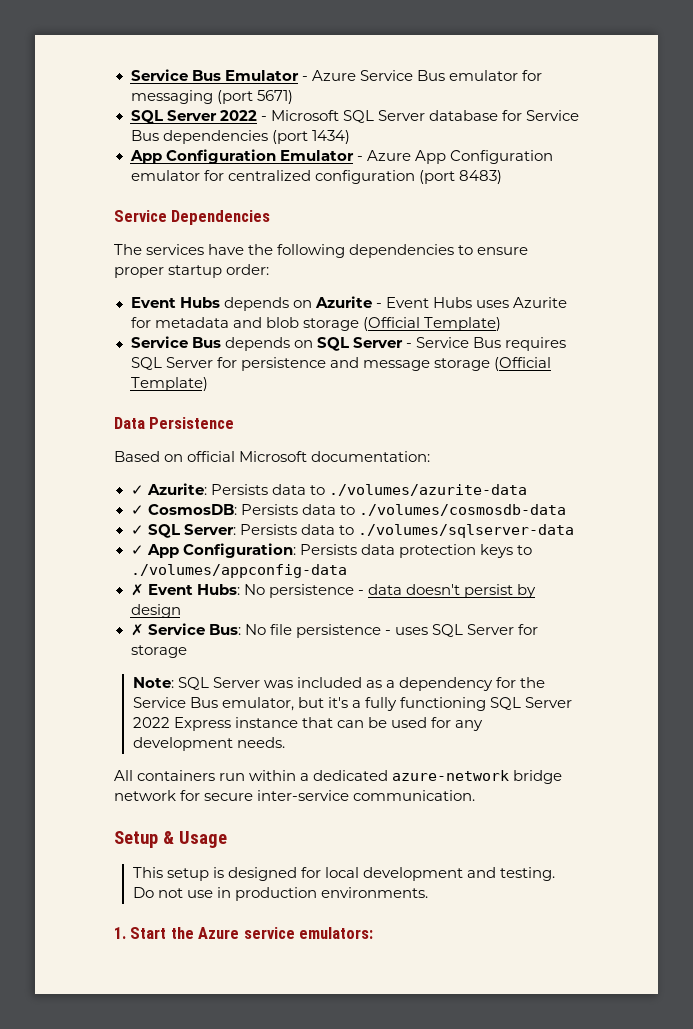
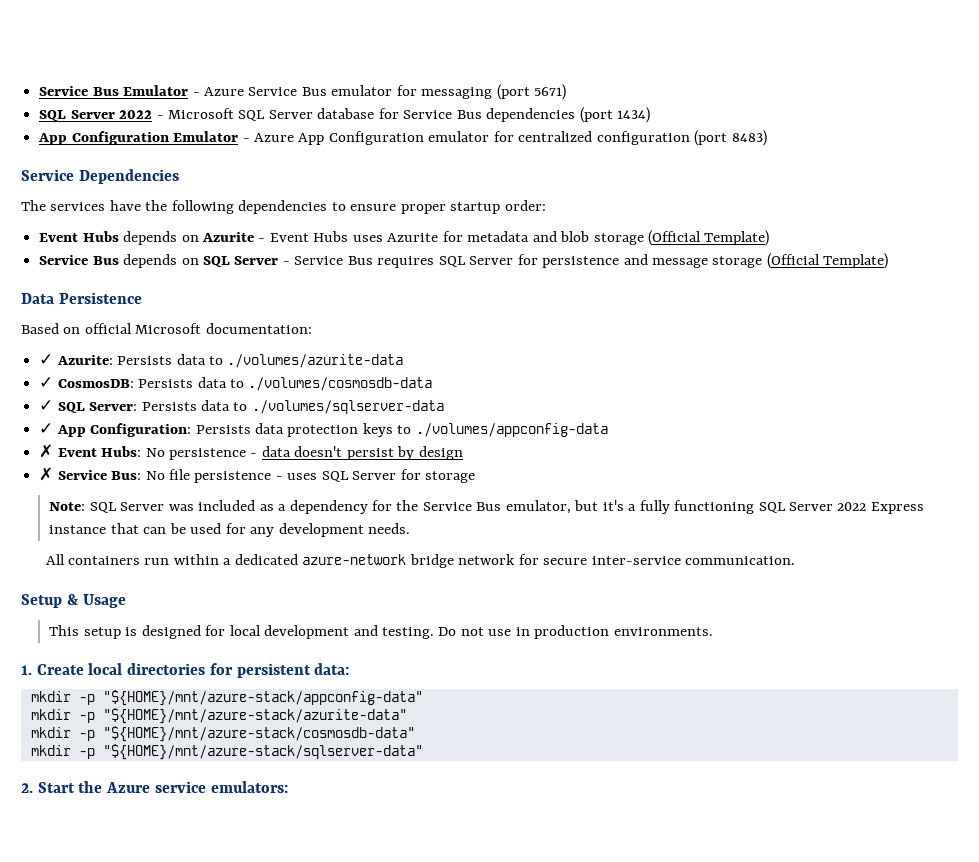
- 1. Start the Azure service emulators:
+ 1. Create local directories for persistent data:
+ mkdir -p "${HOME}/mnt/azure-stack/appconfig-data"
+ mkdir -p "${HOME}/mnt/azure-stack/azurite-data"
+ mkdir -p "${HOME}/mnt/azure-stack/cosmosdb-data"
+ mkdir -p "${HOME}/mnt/azure-stack/sqlserver-data"
+ 2. Start the Azure service emulators:

